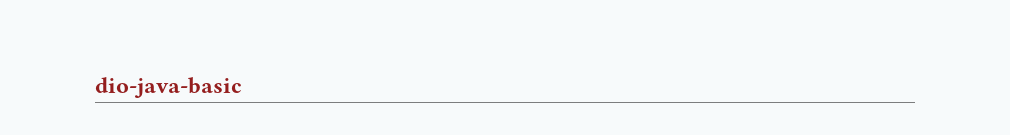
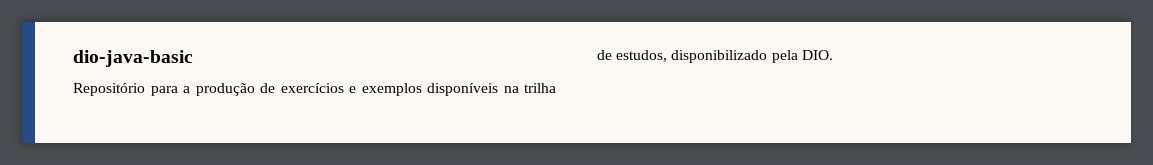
+ Repositório para a produção de exercícios e exemplos disponíveis na trilha de estudos, disponibilizado pela DIO.

